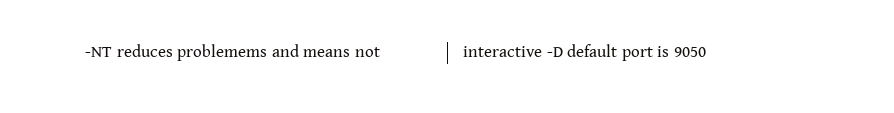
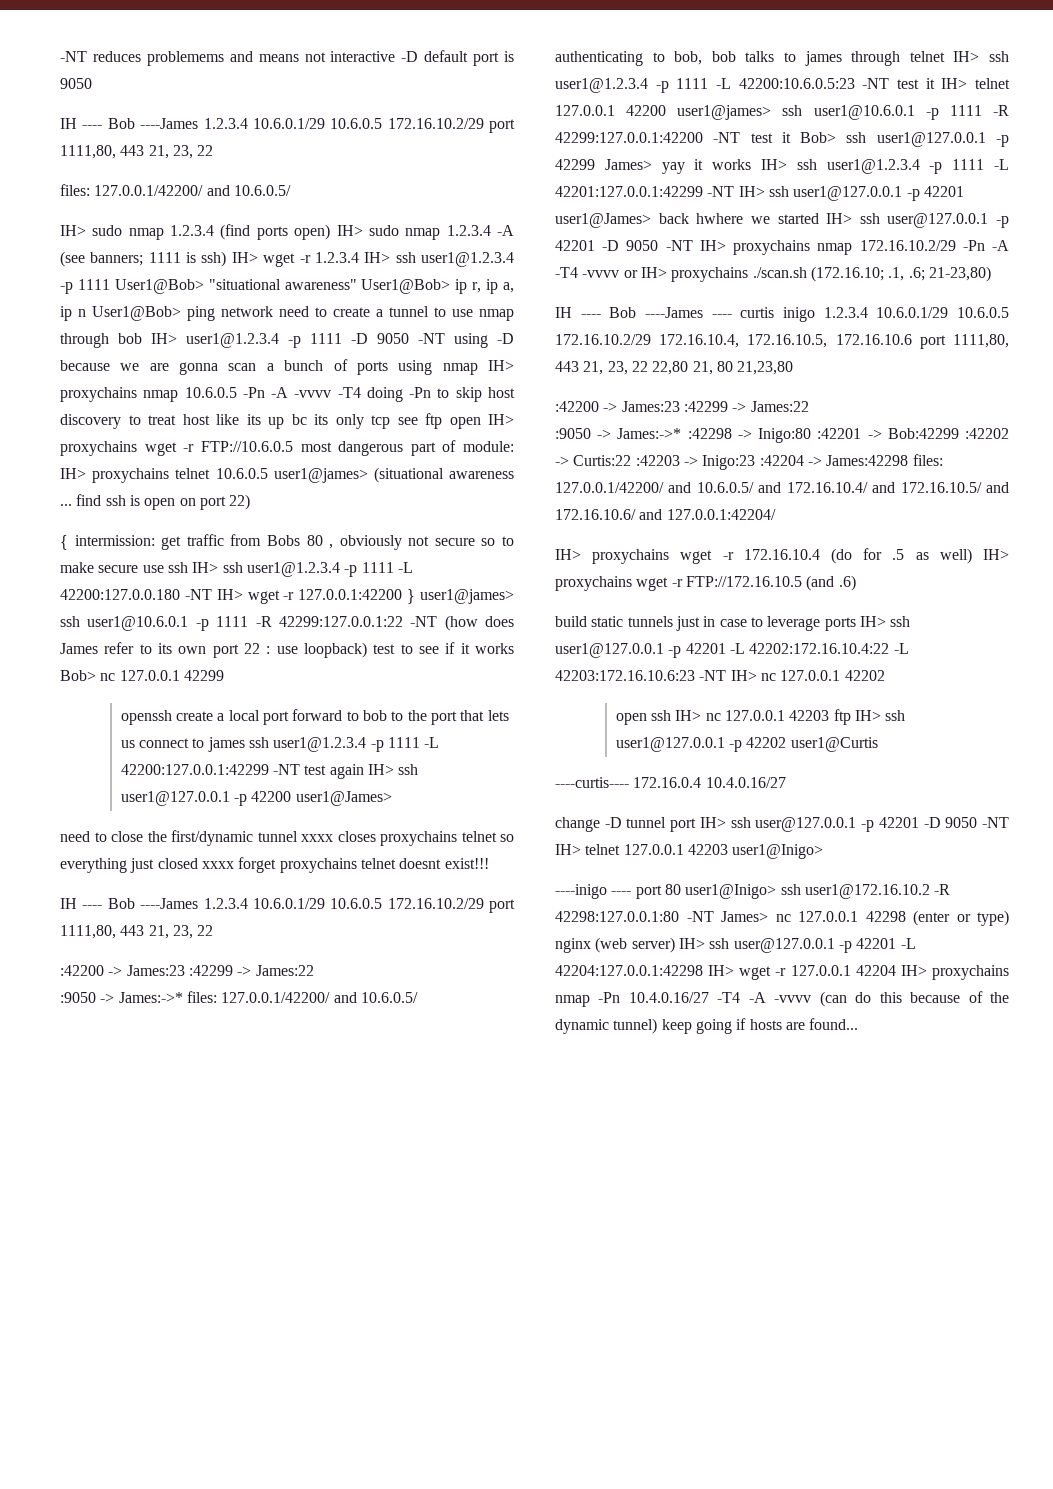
  -NT reduces problemems and means not interactive -D default port is 9050
+ IH ---- Bob ----James 1.2.3.4 10.6.0.1/29 10.6.0.5 172.16.10.2/29 port 1111,80, 443 21, 23, 22
+ files: 127.0.0.1/42200/ and 10.6.0.5/
+ IH> sudo nmap 1.2.3.4 (find ports open) IH> sudo nmap 1.2.3.4 -A (see banners; 1111 is ssh) IH> wget -r 1.2.3.4 IH> ssh user1@1.2.3.4 -p 1111 User1@Bob> "situational awareness" User1@Bob> ip r, ip a, ip n User1@Bob> ping network need to create a tunnel to use nmap through bob IH> user1@1.2.3.4 -p 1111 -D 9050 -NT using -D because we are gonna scan a bunch of ports using nmap IH> proxychains nmap 10.6.0.5 -Pn -A -vvvv -T4 doing -Pn to skip host discovery to treat host like its up bc its only tcp see ftp open IH> proxychains wget -r FTP://10.6.0.5 most dangerous part of module: IH> proxychains telnet 10.6.0.5 user1@james> (situational awareness ... find ssh is open on port 22)
+ { intermission: get traffic from Bobs 80 , obviously not secure so to make secure use ssh IH> ssh user1@1.2.3.4 -p 1111 -L 42200:127.0.0.180 -NT IH> wget -r 127.0.0.1:42200 } user1@james> ssh user1@10.6.0.1 -p 1111 -R 42299:127.0.0.1:22 -NT (how does James refer to its own port 22 : use loopback) test to see if it works Bob> nc 127.0.0.1 42299
+ openssh create a local port forward to bob to the port that lets us connect to james ssh user1@1.2.3.4 -p 1111 -L 42200:127.0.0.1:42299 -NT test again IH> ssh user1@127.0.0.1 -p 42200 user1@James>
+ need to close the first/dynamic tunnel xxxx closes proxychains telnet so everything just closed xxxx forget proxychains telnet doesnt exist!!!
+ IH ---- Bob ----James 1.2.3.4 10.6.0.1/29 10.6.0.5 172.16.10.2/29 port 1111,80, 443 21, 23, 22
+ :42200 -> James:23 :42299 -> James:22
+ :9050 -> James:->* files: 127.0.0.1/42200/ and 10.6.0.5/
+ authenticating to bob, bob talks to james through telnet IH> ssh user1@1.2.3.4 -p 1111 -L 42200:10.6.0.5:23 -NT test it IH> telnet 127.0.0.1 42200 user1@james> ssh user1@10.6.0.1 -p 1111 -R 42299:127.0.0.1:42200 -NT test it Bob> ssh user1@127.0.0.1 -p 42299 James> yay it works IH> ssh user1@1.2.3.4 -p 1111 -L 42201:127.0.0.1:42299 -NT IH> ssh user1@127.0.0.1 -p 42201 user1@James> back hwhere we started IH> ssh user@127.0.0.1 -p 42201 -D 9050 -NT IH> proxychains nmap 172.16.10.2/29 -Pn -A -T4 -vvvv or IH> proxychains ./scan.sh (172.16.10; .1, .6; 21-23,80)
+ IH ---- Bob ----James ---- curtis inigo 1.2.3.4 10.6.0.1/29 10.6.0.5 172.16.10.2/29 172.16.10.4, 172.16.10.5, 172.16.10.6 port 1111,80, 443 21, 23, 22 22,80 21, 80 21,23,80
+ :42200 -> James:23 :42299 -> James:22
+ :9050 -> James:->* :42298 -> Inigo:80 :42201 -> Bob:42299 :42202 -> Curtis:22 :42203 -> Inigo:23 :42204 -> James:42298 files: 127.0.0.1/42200/ and 10.6.0.5/ and 172.16.10.4/ and 172.16.10.5/ and 172.16.10.6/ and 127.0.0.1:42204/
+ IH> proxychains wget -r 172.16.10.4 (do for .5 as well) IH> proxychains wget -r FTP://172.16.10.5 (and .6)
+ build static tunnels just in case to leverage ports IH> ssh user1@127.0.0.1 -p 42201 -L 42202:172.16.10.4:22 -L 42203:172.16.10.6:23 -NT IH> nc 127.0.0.1 42202
+ open ssh IH> nc 127.0.0.1 42203 ftp IH> ssh user1@127.0.0.1 -p 42202 user1@Curtis
+ ----curtis---- 172.16.0.4 10.4.0.16/27
+ change -D tunnel port IH> ssh user@127.0.0.1 -p 42201 -D 9050 -NT IH> telnet 127.0.0.1 42203 user1@Inigo>
+ ----inigo ---- port 80 user1@Inigo> ssh user1@172.16.10.2 -R 42298:127.0.0.1:80 -NT James> nc 127.0.0.1 42298 (enter or type) nginx (web server) IH> ssh user@127.0.0.1 -p 42201 -L 42204:127.0.0.1:42298 IH> wget -r 127.0.0.1 42204 IH> proxychains nmap -Pn 10.4.0.16/27 -T4 -A -vvvv (can do this because of the dynamic tunnel) keep going if hosts are found...

